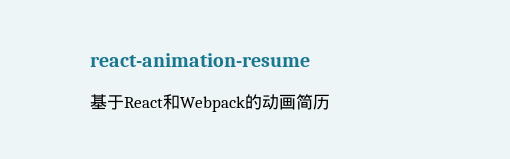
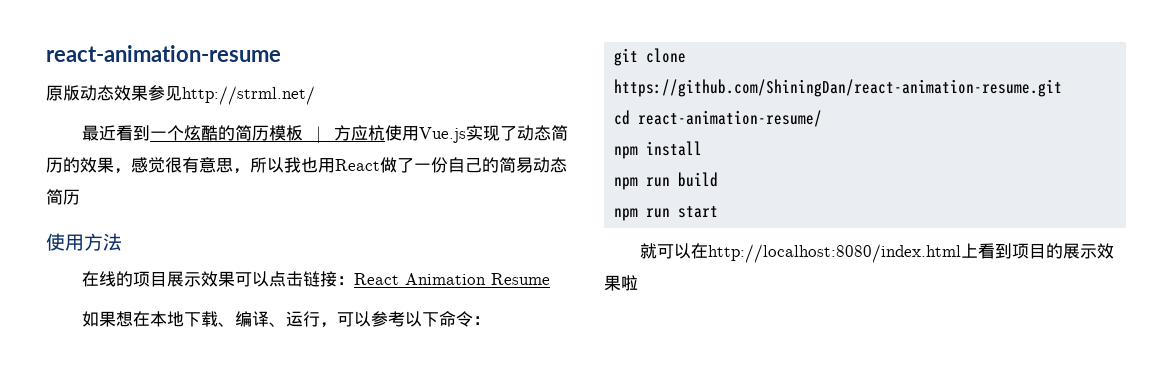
- 基于React和Webpack的动画简历
+ 原版动态效果参见http://strml.net/
+ 最近看到一个炫酷的简历模板 | 方应杭使用Vue.js实现了动态简历的效果，感觉很有意思，所以我也用React做了一份自己的简易动态简历
+ 使用方法
+ 在线的项目展示效果可以点击链接：React Animation Resume
+ 如果想在本地下载、编译、运行，可以参考以下命令：
+ git clone https://github.com/ShiningDan/react-animation-resume.git
+ cd react-animation-resume/
+ npm install
+ npm run build
+ npm run start
+ 就可以在http://localhost:8080/index.html上看到项目的展示效果啦

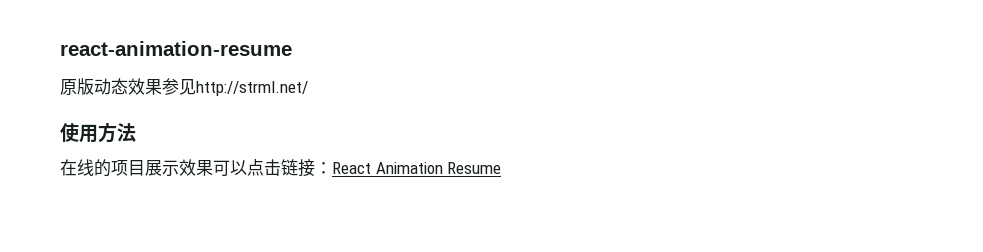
- 最近看到一个炫酷的简历模板 | 方应杭使用Vue.js实现了动态简历的效果，感觉很有意思，所以我也用React做了一份自己的简易动态简历
- 如果想在本地下载、编译、运行，可以参考以下命令：
- git clone https://github.com/ShiningDan/react-animation-resume.git
- cd react-animation-resume/
- npm install
- npm run build
- npm run start
- 就可以在http://localhost:8080/index.html上看到项目的展示效果啦

